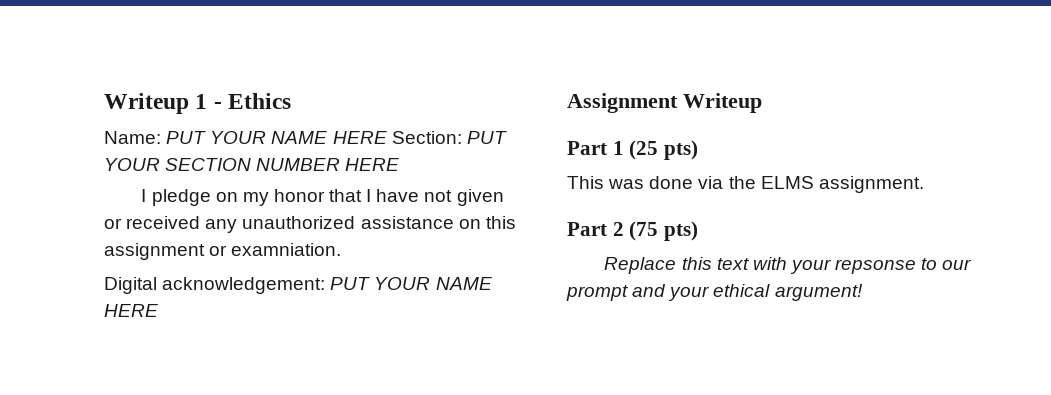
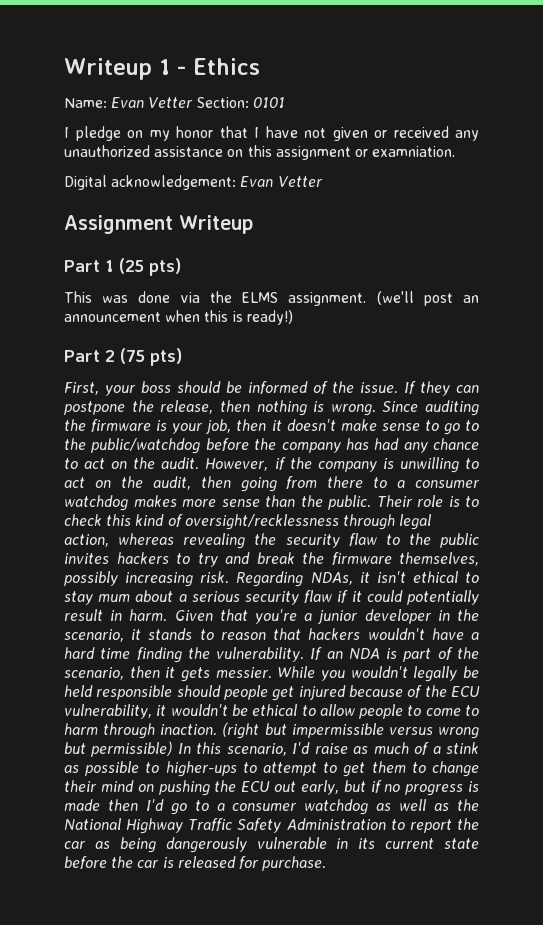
- Name: PUT YOUR NAME HERE Section: PUT YOUR SECTION NUMBER HERE
+ Name: Evan Vetter Section: 0101
- Digital acknowledgement: PUT YOUR NAME HERE
+ Digital acknowledgement: Evan Vetter
- This was done via the ELMS assignment.
+ This was done via the ELMS assignment. (we'll post an announcement when this is ready!)
  Part 2 (75 pts)
- Replace this text with your repsonse to our prompt and your ethical argument!
+ First, your boss should be informed of the issue. If they can postpone the release, then nothing is wrong. Since auditing the firmware is your job, then it doesn't make sense to go to the public/watchdog before the company has had any chance to act on the audit. However, if the company is unwilling to act on the audit, then going from there to a consumer watchdog makes more sense than the public. Their role is to check this kind of oversight/recklessness through legal action, whereas revealing the security flaw to the public invites hackers to try and break the firmware themselves, possibly increasing risk. Regarding NDAs, it isn't ethical to stay mum about a serious security flaw if it could potentially result in harm. Given that you're a junior developer in the scenario, it stands to reason that hackers wouldn't have a hard time finding the vulnerability. If an NDA is part of the scenario, then it gets messier. While you wouldn't legally be held responsible should people get injured because of the ECU vulnerability, it wouldn't be ethical to allow people to come to harm through inaction. (right but impermissible versus wrong but permissible) In this scenario, I'd raise as much of a stink as possible to higher-ups to attempt to get them to change their mind on pushing the ECU out early, but if no progress is made then I'd go to a consumer watchdog as well as the National Highway Traffic Safety Administration to report the car as being dangerously vulnerable in its current state before the car is released for purchase.

